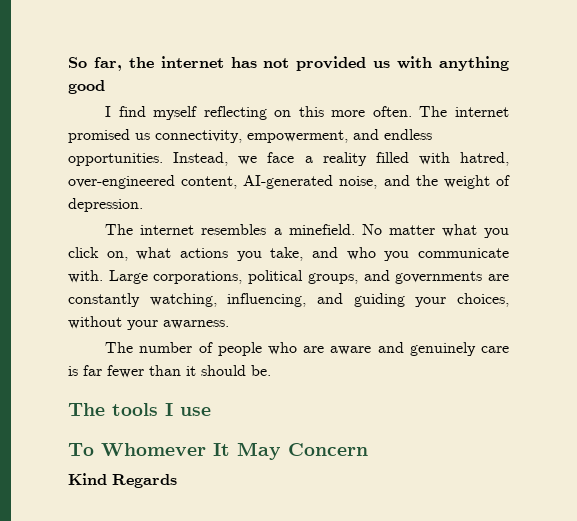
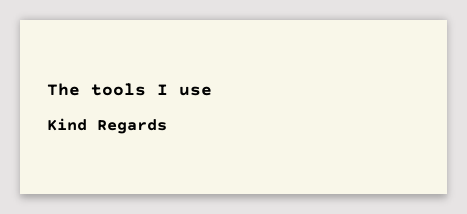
- So far, the internet has not provided us with anything good
- I find myself reflecting on this more often. The internet promised us connectivity, empowerment, and endless opportunities. Instead, we face a reality filled with hatred, over-engineered content, AI-generated noise, and the weight of depression.
- The internet resembles a minefield. No matter what you click on, what actions you take, and who you communicate with. Large corporations, political groups, and governments are constantly watching, influencing, and guiding your choices, without your awarness.
- The number of people who are aware and genuinely care is far fewer than it should be.
- To Whomever It May Concern

